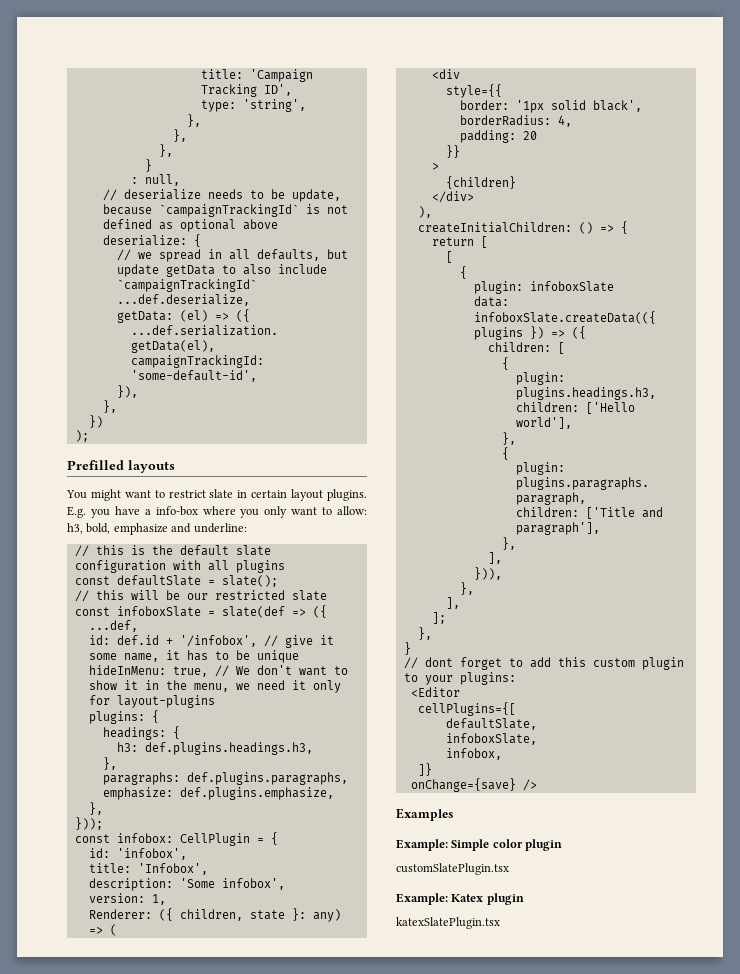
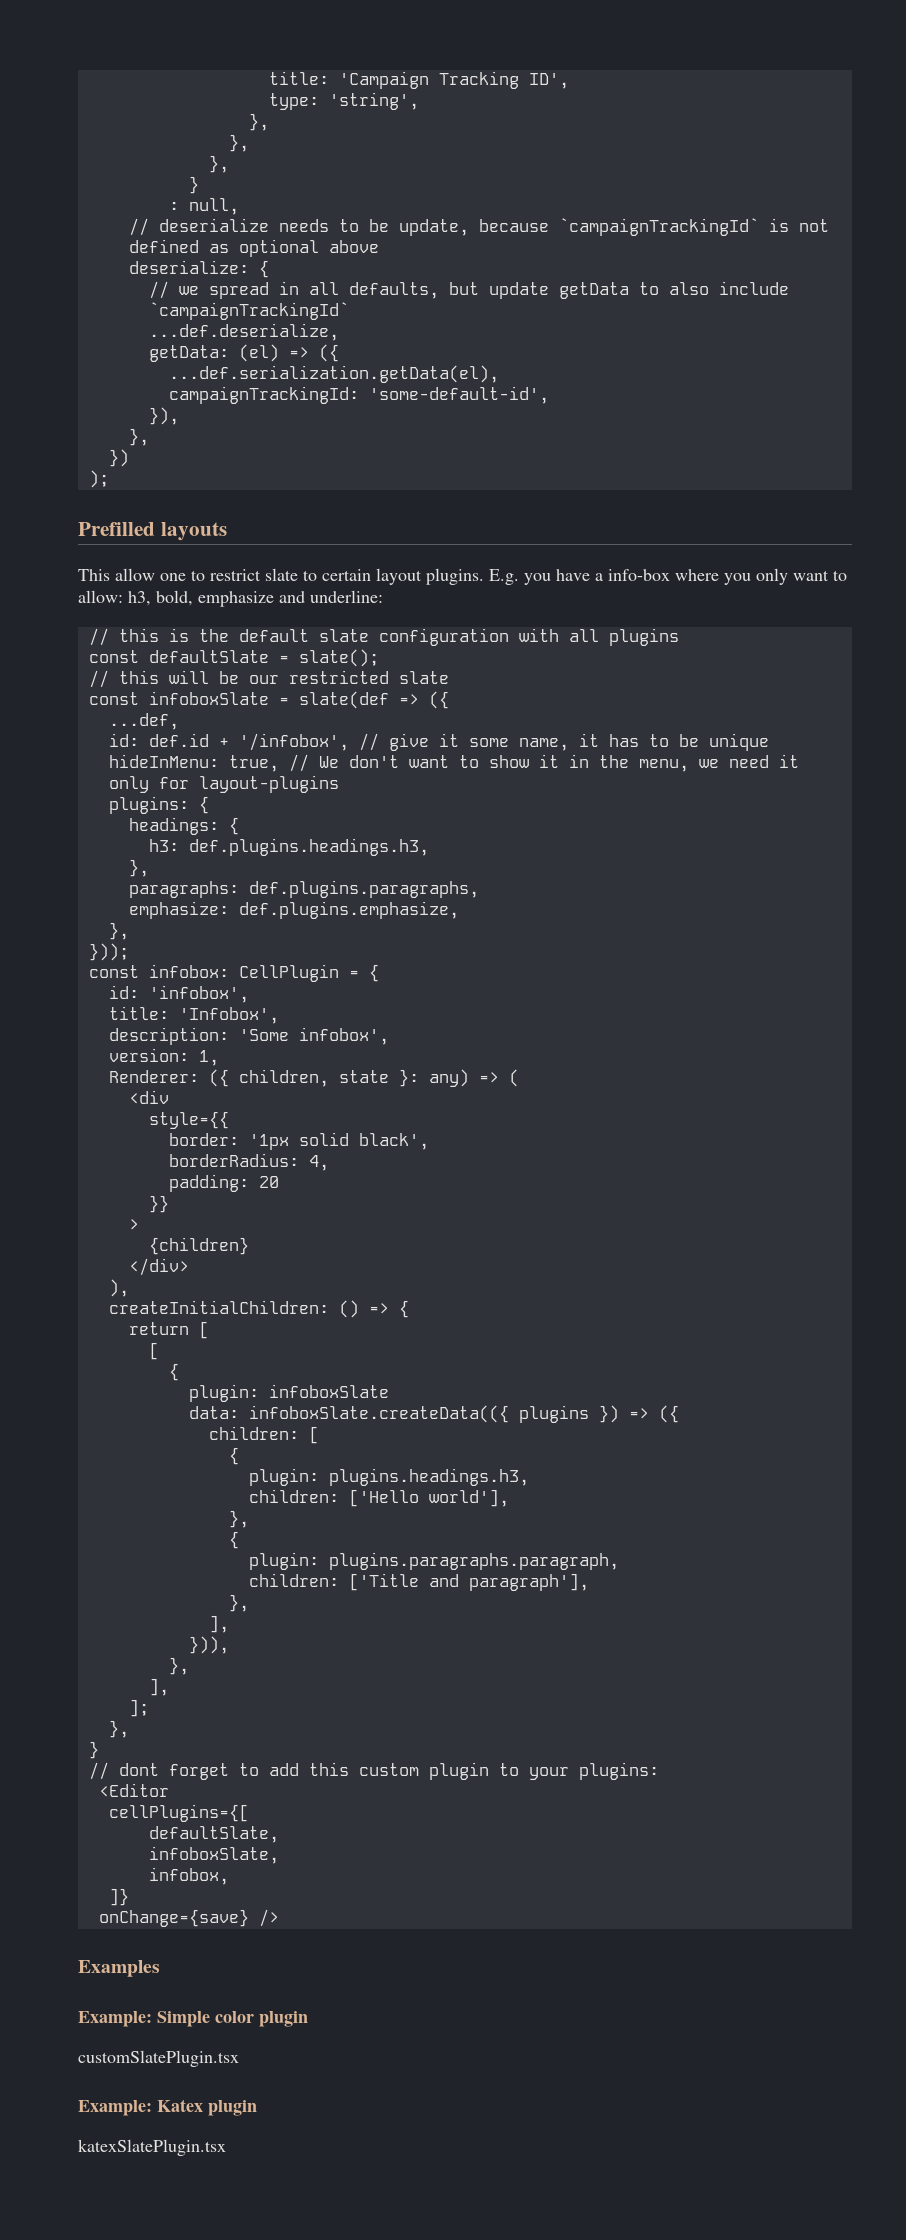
- You might want to restrict slate in certain layout plugins.
+ This allow one to restrict slate to certain layout plugins.

